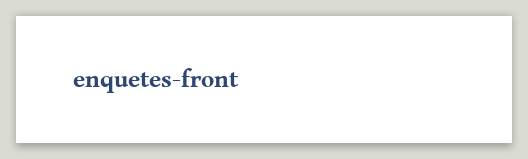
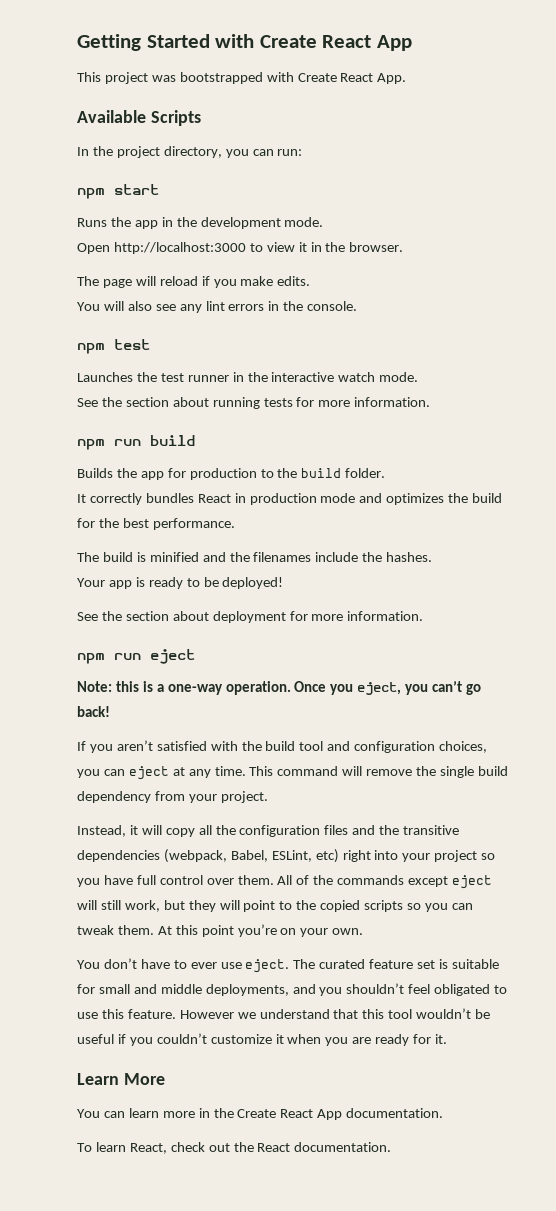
- enquetes-front
+ Getting Started with Create React App
+ This project was bootstrapped with Create React App.
+ Available Scripts
+ In the project directory, you can run:
+ npm start
+ Runs the app in the development mode.
+ Open http://localhost:3000 to view it in the browser.
+ The page will reload if you make edits.
+ You will also see any lint errors in the console.
+ npm test
+ Launches the test runner in the interactive watch mode.
+ See the section about running tests for more information.
+ npm run build
+ Builds the app for production to the build folder.
+ It correctly bundles React in production mode and optimizes the build for the best performance.
+ The build is minified and the filenames include the hashes.
+ Your app is ready to be deployed!
+ See the section about deployment for more information.
+ npm run eject
+ Note: this is a one-way operation. Once you eject, you can’t go back!
+ If you aren’t satisfied with the build tool and configuration choices, you can eject at any time. This command will remove the single build dependency from your project.
+ Instead, it will copy all the configuration files and the transitive dependencies (webpack, Babel, ESLint, etc) right into your project so you have full control over them. All of the commands except eject will still work, but they will point to the copied scripts so you can tweak them. At this point you’re on your own.
+ You don’t have to ever use eject. The curated feature set is suitable for small and middle deployments, and you shouldn’t feel obligated to use this feature. However we understand that this tool wouldn’t be useful if you couldn’t customize it when you are ready for it.
+ Learn More
+ You can learn more in the Create React App documentation.
+ To learn React, check out the React documentation.

